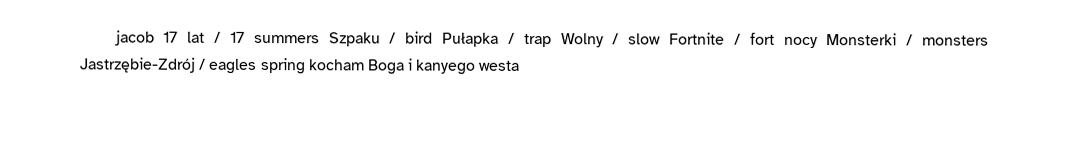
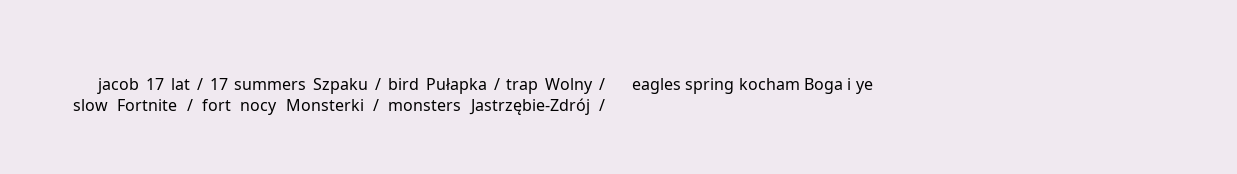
- jacob 17 lat / 17 summers Szpaku / bird Pułapka / trap Wolny / slow Fortnite / fort nocy Monsterki / monsters Jastrzębie-Zdrój / eagles spring kocham Boga i kanyego westa
+ jacob 17 lat / 17 summers Szpaku / bird Pułapka / trap Wolny / slow Fortnite / fort nocy Monsterki / monsters Jastrzębie-Zdrój / eagles spring kocham Boga i ye

